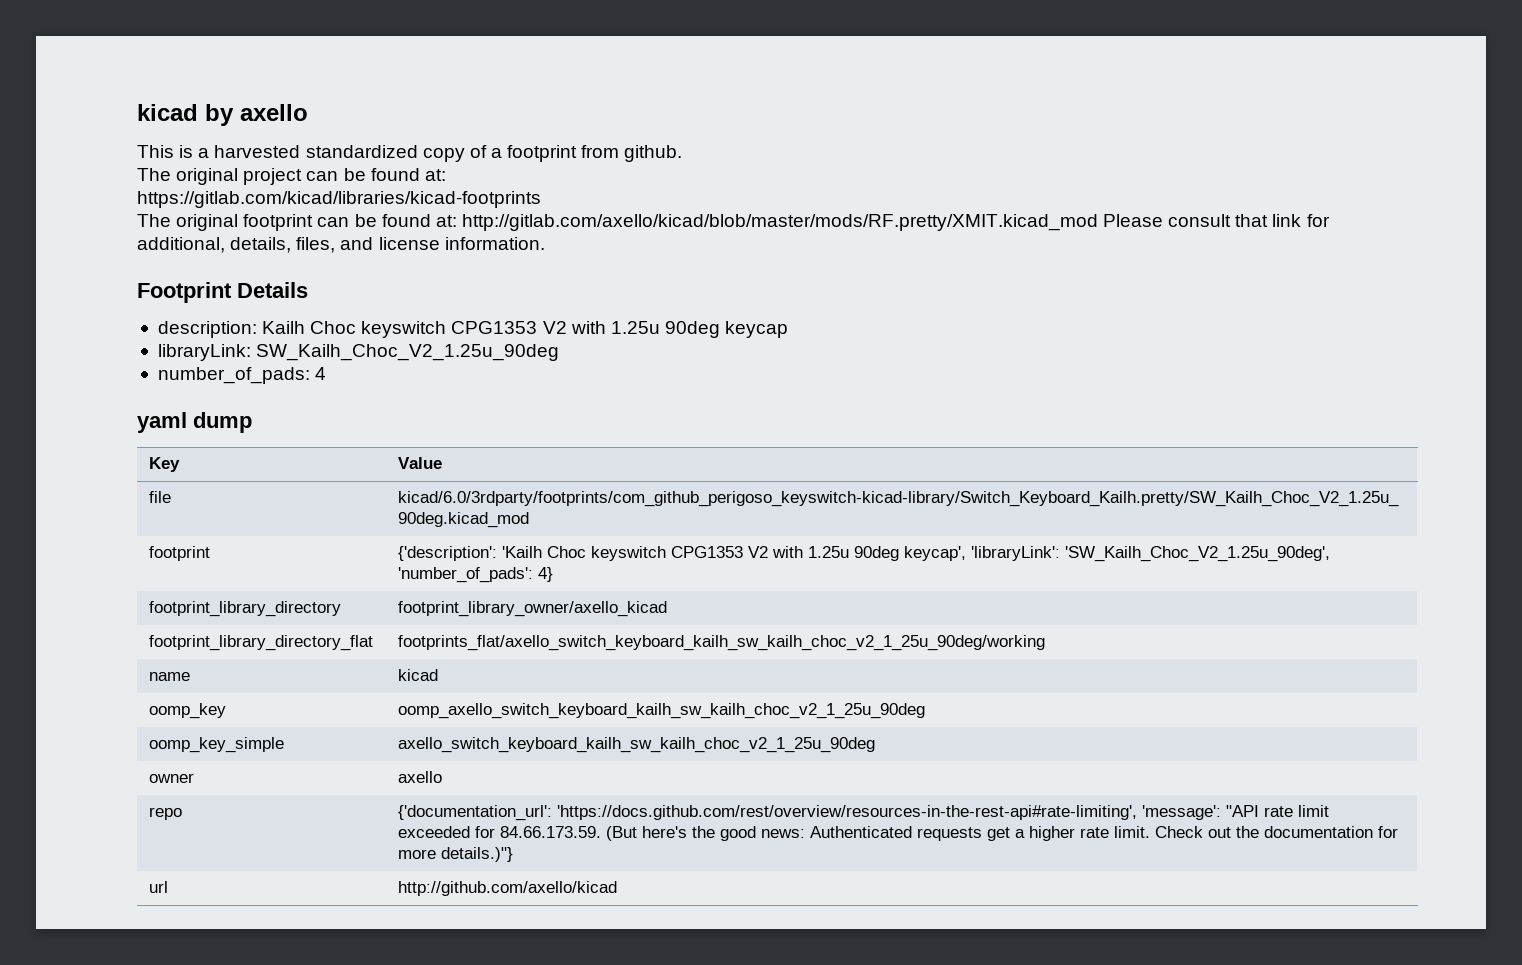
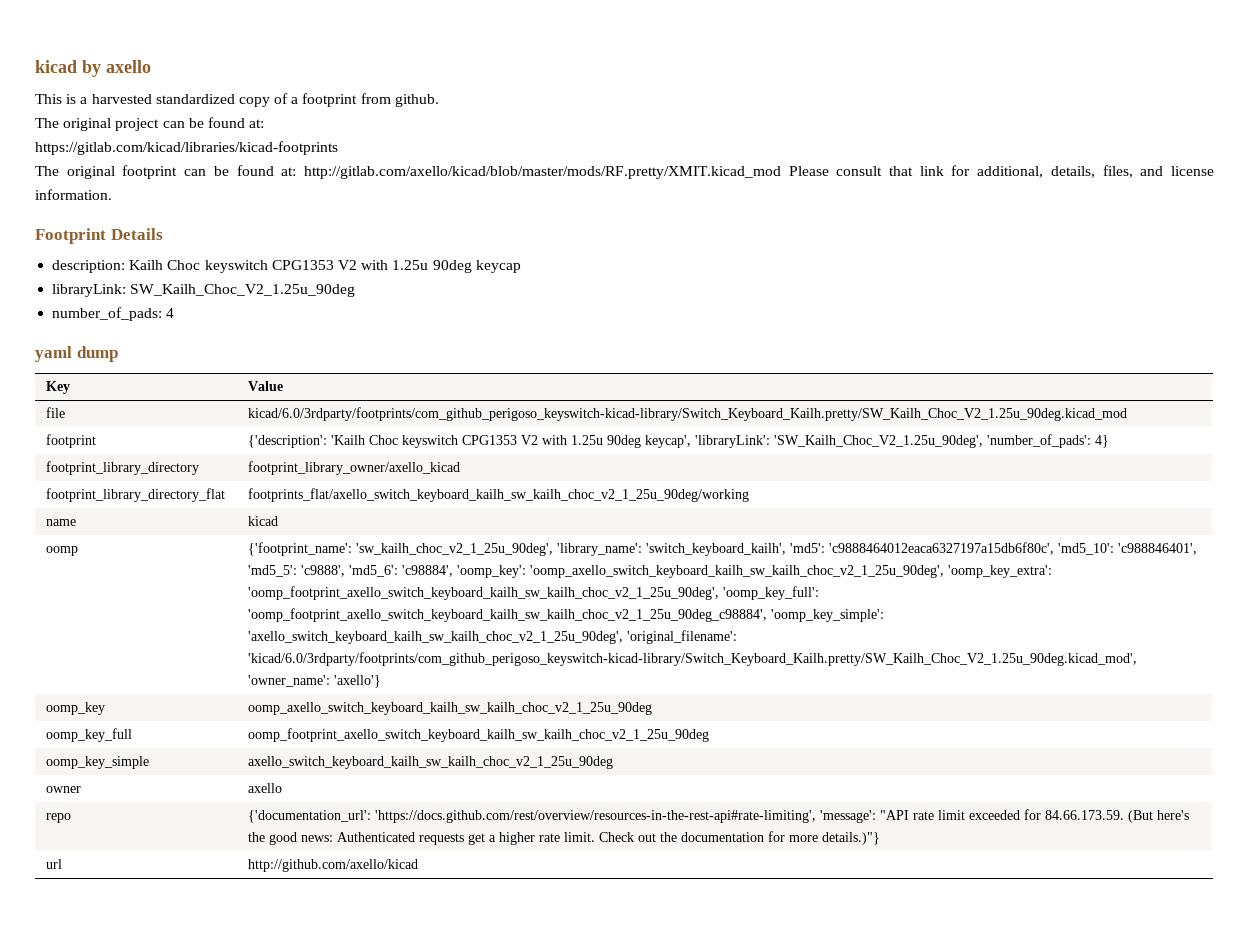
+ oomp | {'footprint_name': 'sw_kailh_choc_v2_1_25u_90deg', 'library_name': 'switch_keyboard_kailh', 'md5': 'c9888464012eaca6327197a15db6f80c', 'md5_10': 'c988846401', 'md5_5': 'c9888', 'md5_6': 'c98884', 'oomp_key': 'oomp_axello_switch_keyboard_kailh_sw_kailh_choc_v2_1_25u_90deg', 'oomp_key_extra': 'oomp_footprint_axello_switch_keyboard_kailh_sw_kailh_choc_v2_1_25u_90deg', 'oomp_key_full': 'oomp_footprint_axello_switch_keyboard_kailh_sw_kailh_choc_v2_1_25u_90deg_c98884', 'oomp_key_simple': 'axello_switch_keyboard_kailh_sw_kailh_choc_v2_1_25u_90deg', 'original_filename': 'kicad/6.0/3rdparty/footprints/com_github_perigoso_keyswitch-kicad-library/Switch_Keyboard_Kailh.pretty/SW_Kailh_Choc_V2_1.25u_90deg.kicad_mod', 'owner_name': 'axello'}
+ oomp_key_full | oomp_footprint_axello_switch_keyboard_kailh_sw_kailh_choc_v2_1_25u_90deg

